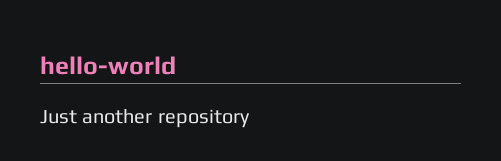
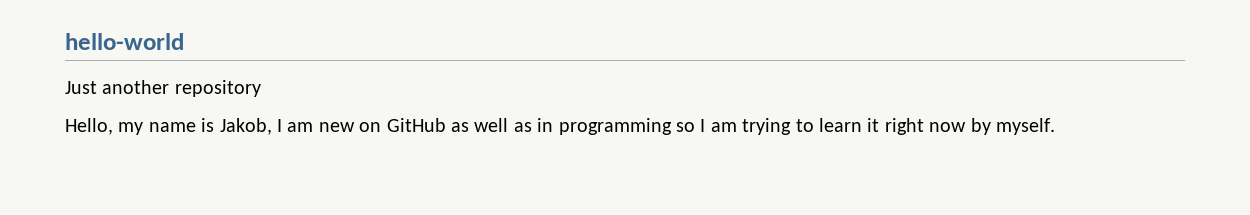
+ Hello, my name is Jakob, I am new on GitHub as well as in programming so I am trying to learn it right now by myself.

